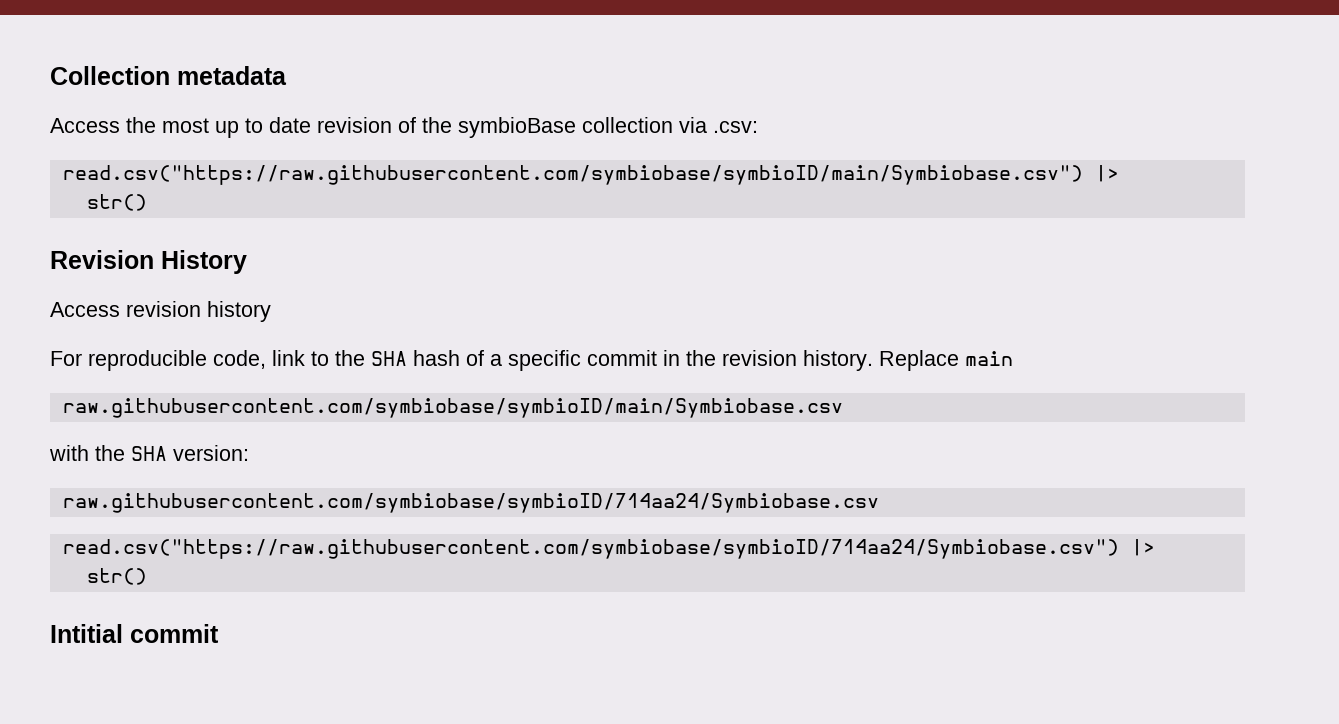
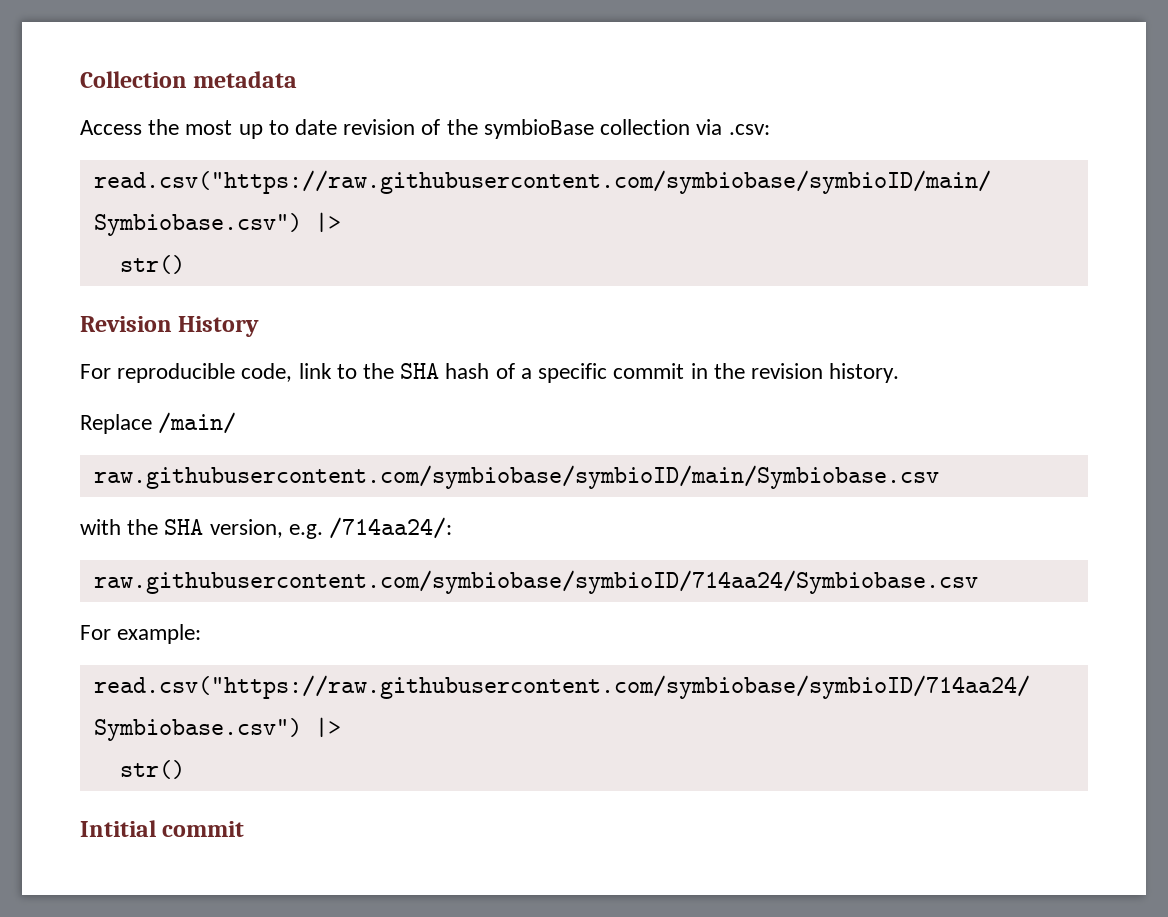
- Access revision history
- For reproducible code, link to the SHA hash of a specific commit in the revision history. Replace main
+ For reproducible code, link to the SHA hash of a specific commit in the revision history.
+ Replace /main/
- with the SHA version:
+ with the SHA version, e.g. /714aa24/:
+ For example:

